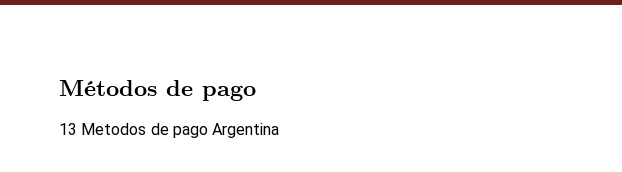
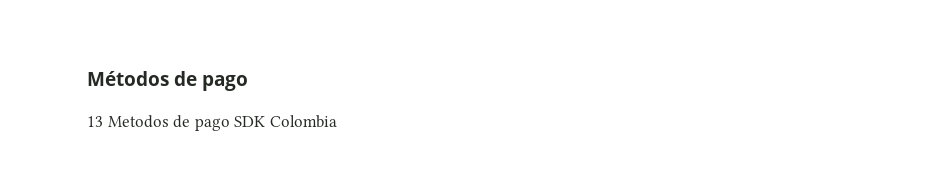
- 13 Metodos de pago Argentina
+ 13 Metodos de pago SDK Colombia

